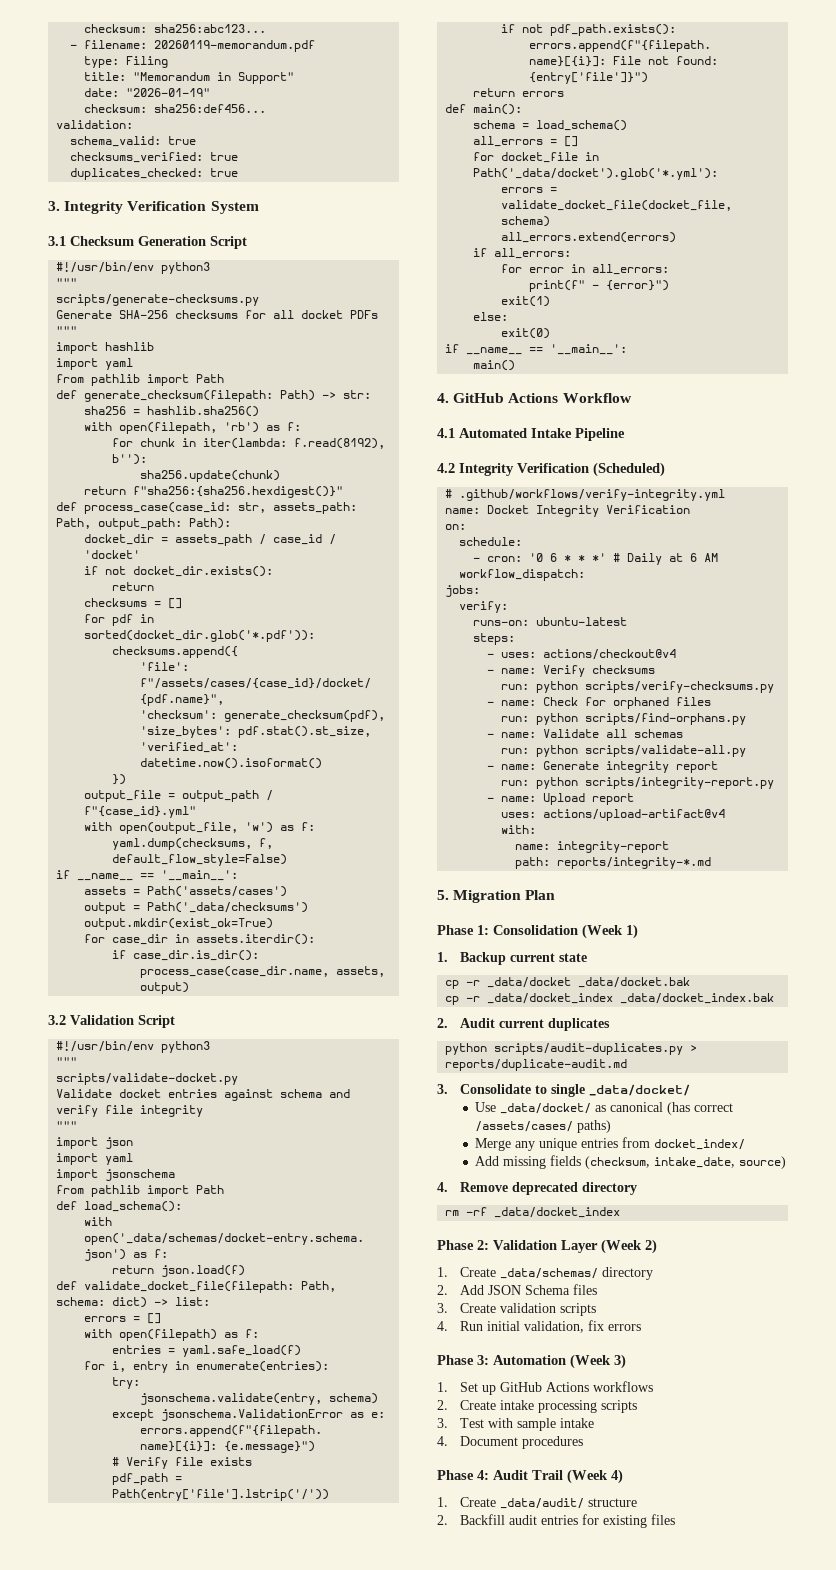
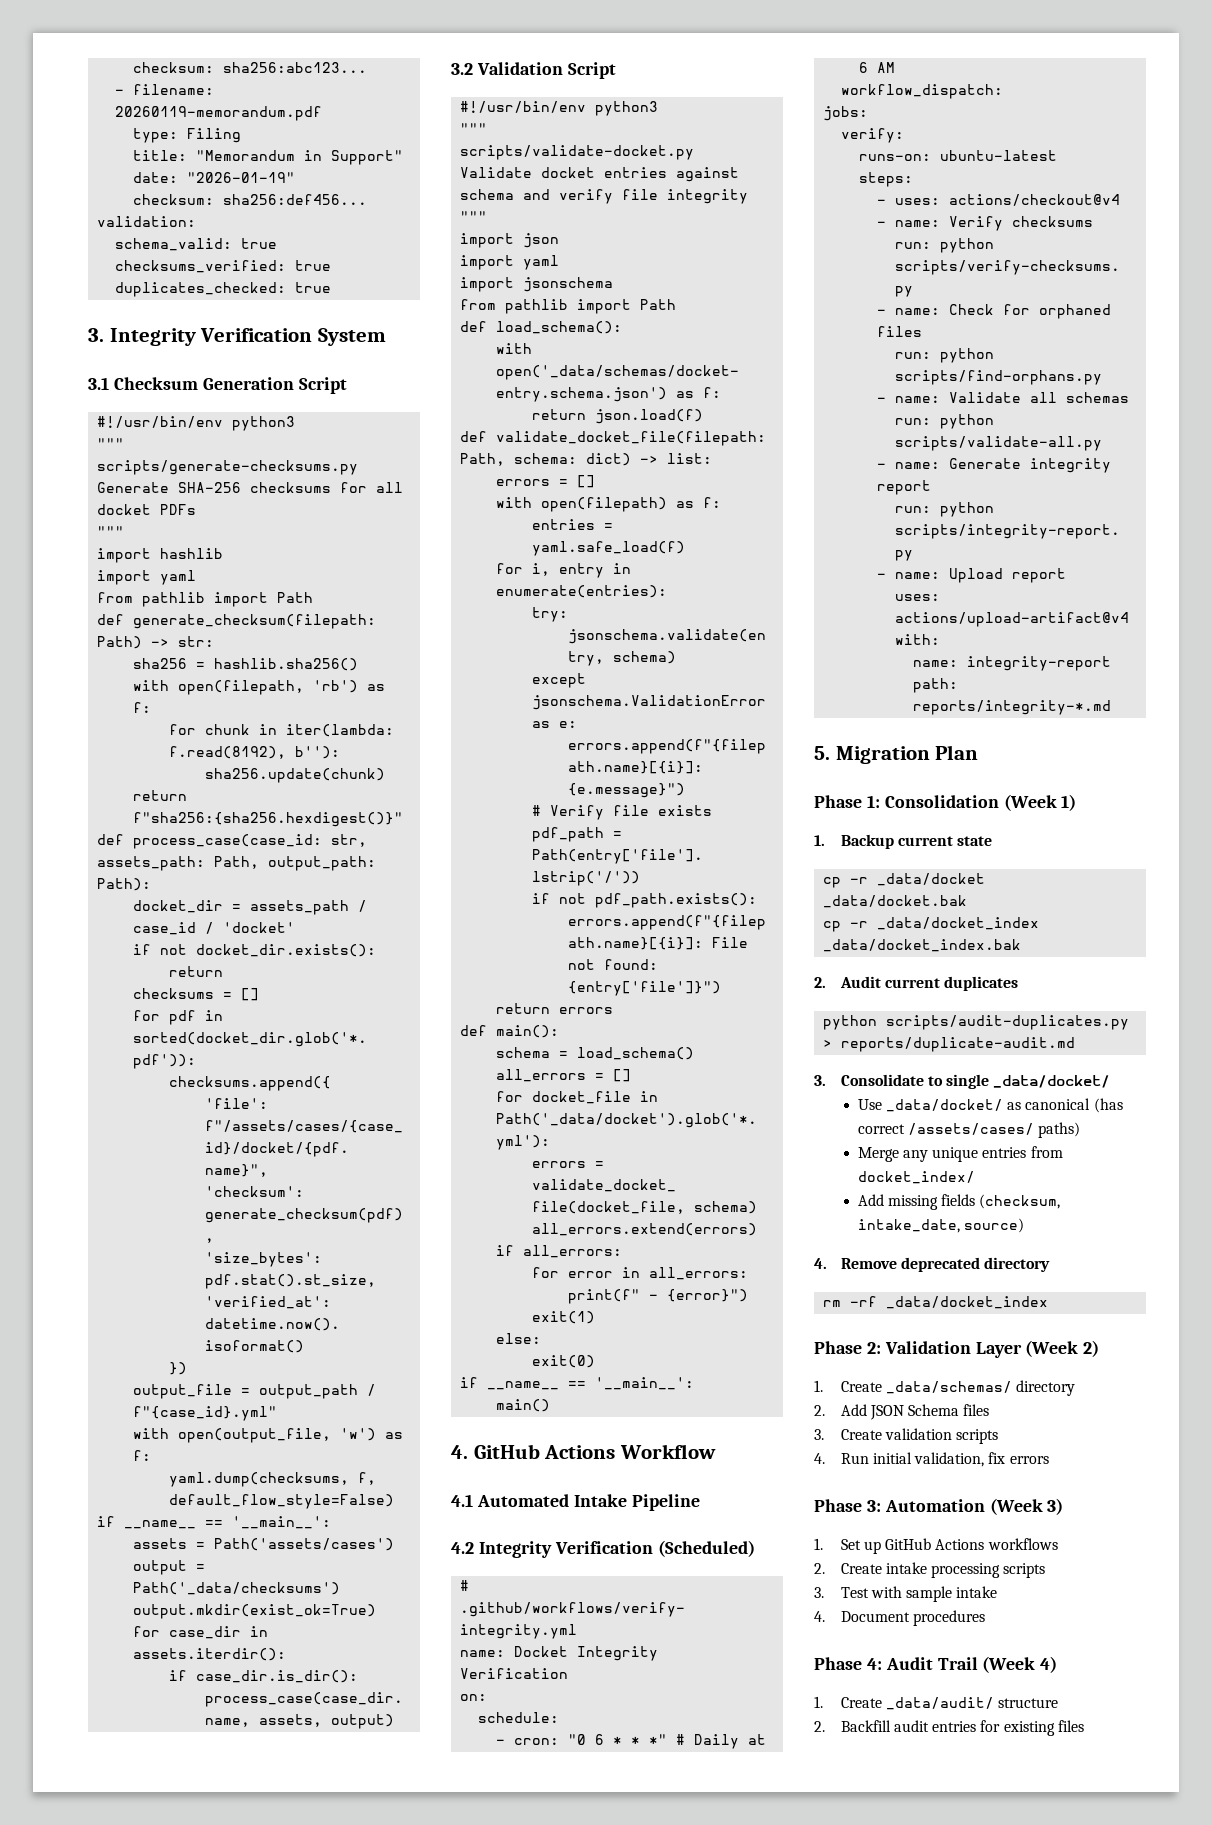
- - cron: '0 6 * * *' # Daily at 6 AM
+ - cron: "0 6 * * *" # Daily at 6 AM

